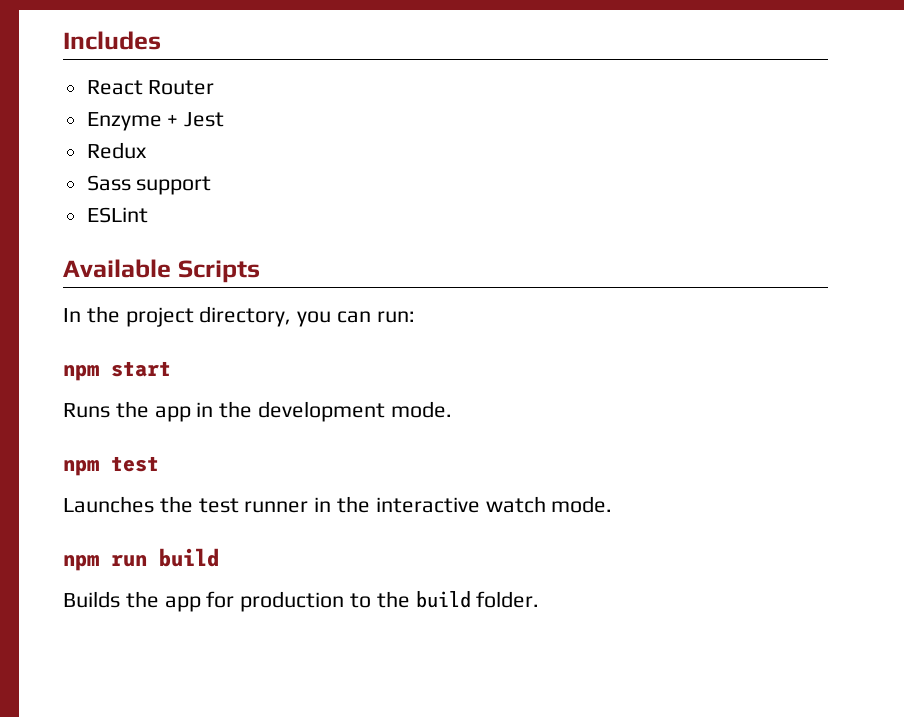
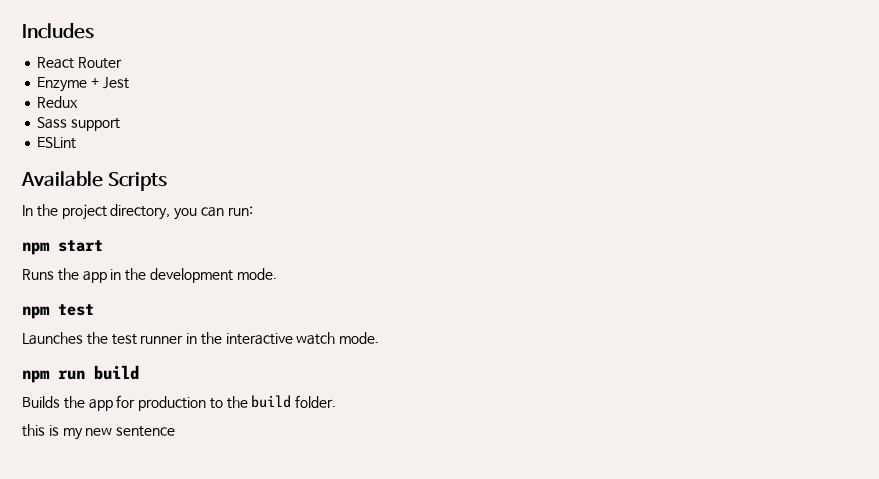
+ this is my new sentence

